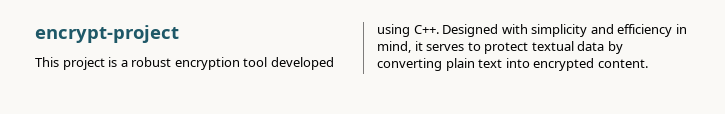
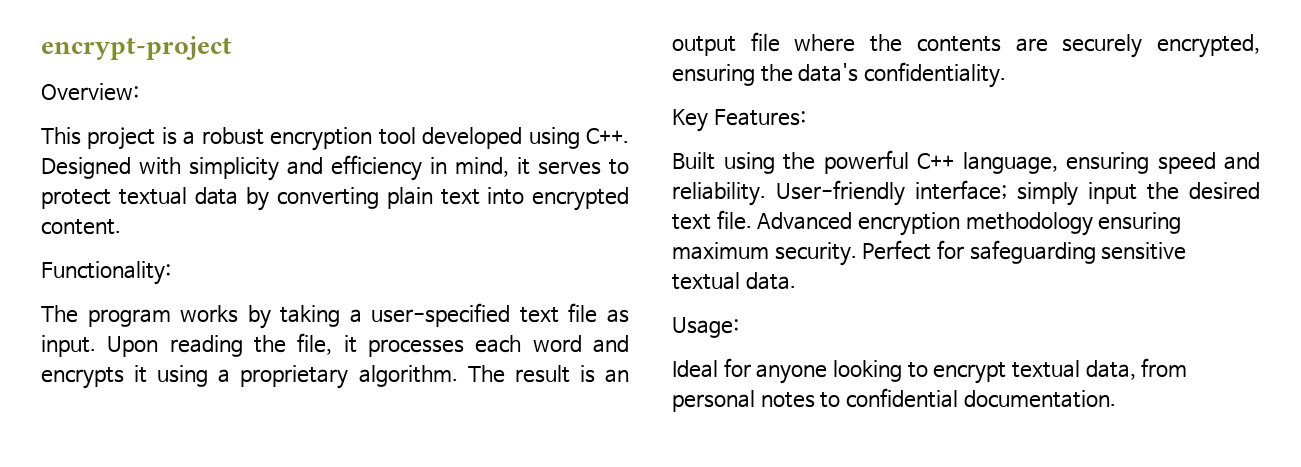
+ Overview:
+ Functionality:
+ The program works by taking a user-specified text file as input. Upon reading the file, it processes each word and encrypts it using a proprietary algorithm. The result is an output file where the contents are securely encrypted, ensuring the data's confidentiality.
+ Key Features:
+ Built using the powerful C++ language, ensuring speed and reliability. User-friendly interface; simply input the desired text file. Advanced encryption methodology ensuring maximum security. Perfect for safeguarding sensitive textual data.
+ Usage:
+ Ideal for anyone looking to encrypt textual data, from personal notes to confidential documentation.

